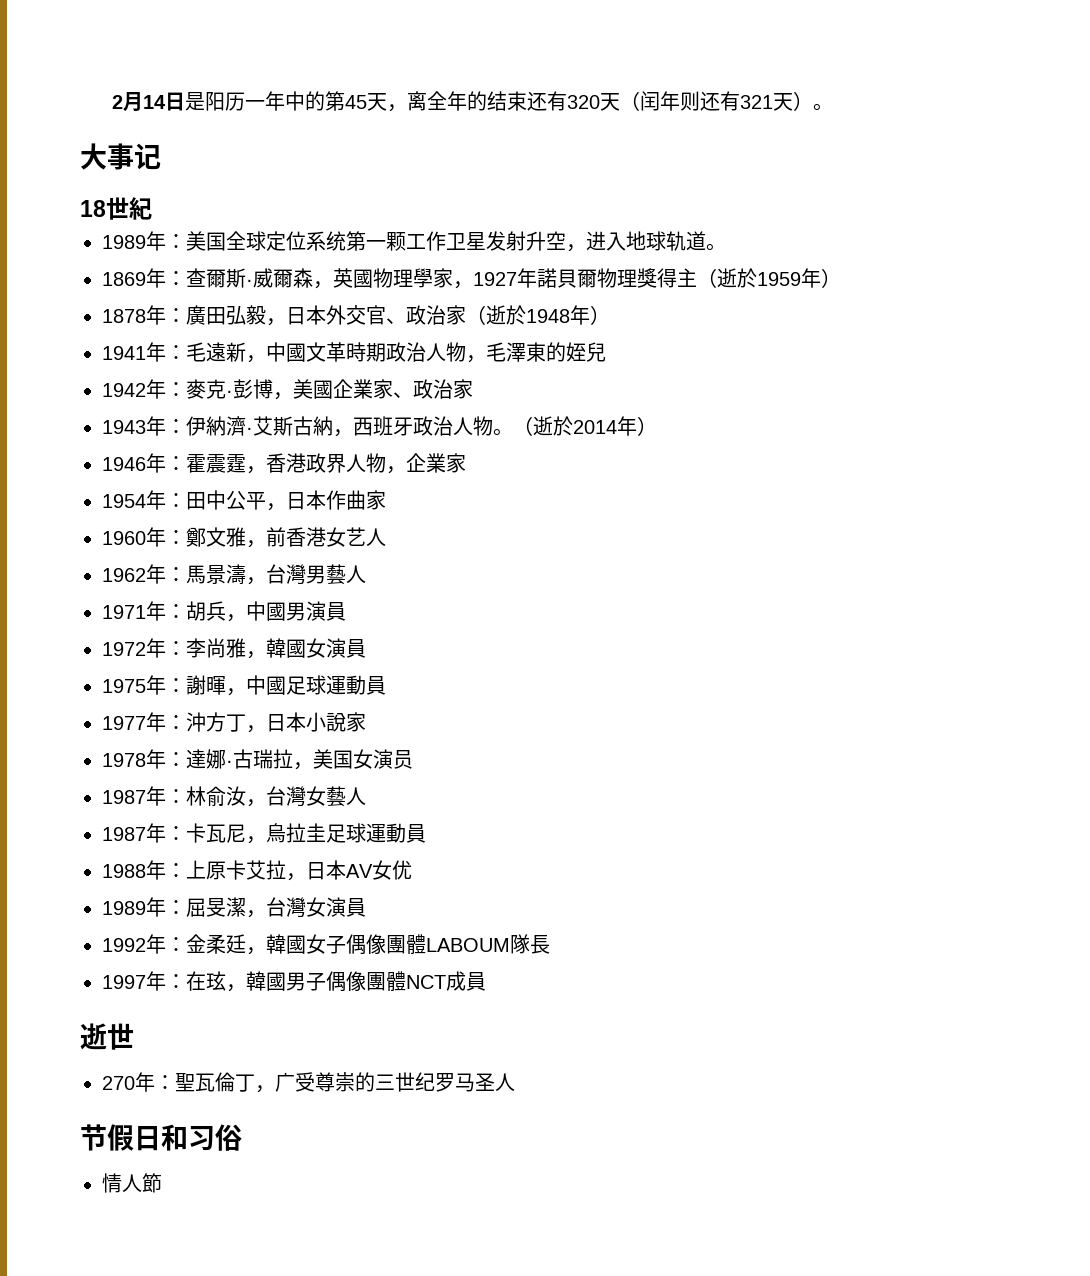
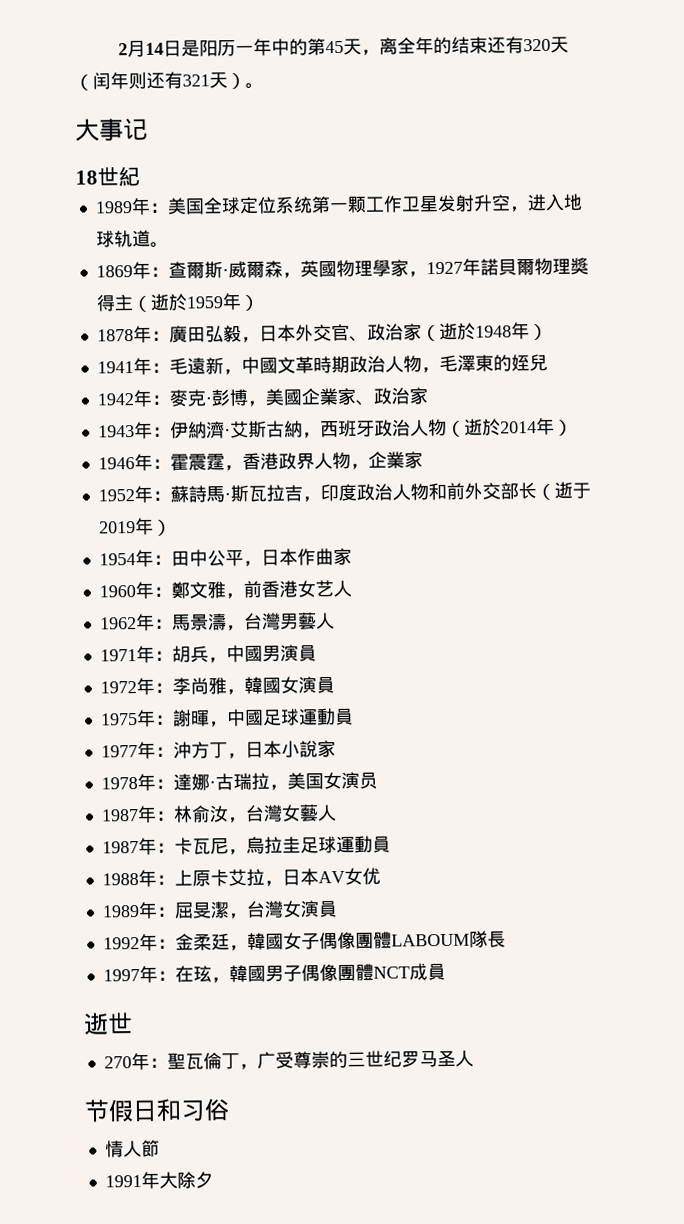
- 1943年：伊納濟·艾斯古納，西班牙政治人物。（逝於2014年）
+ 1943年：伊納濟·艾斯古納，西班牙政治人物（逝於2014年）
+ 1952年：蘇詩馬·斯瓦拉吉，印度政治人物和前外交部长（逝于2019年）
+ 1991年大除夕

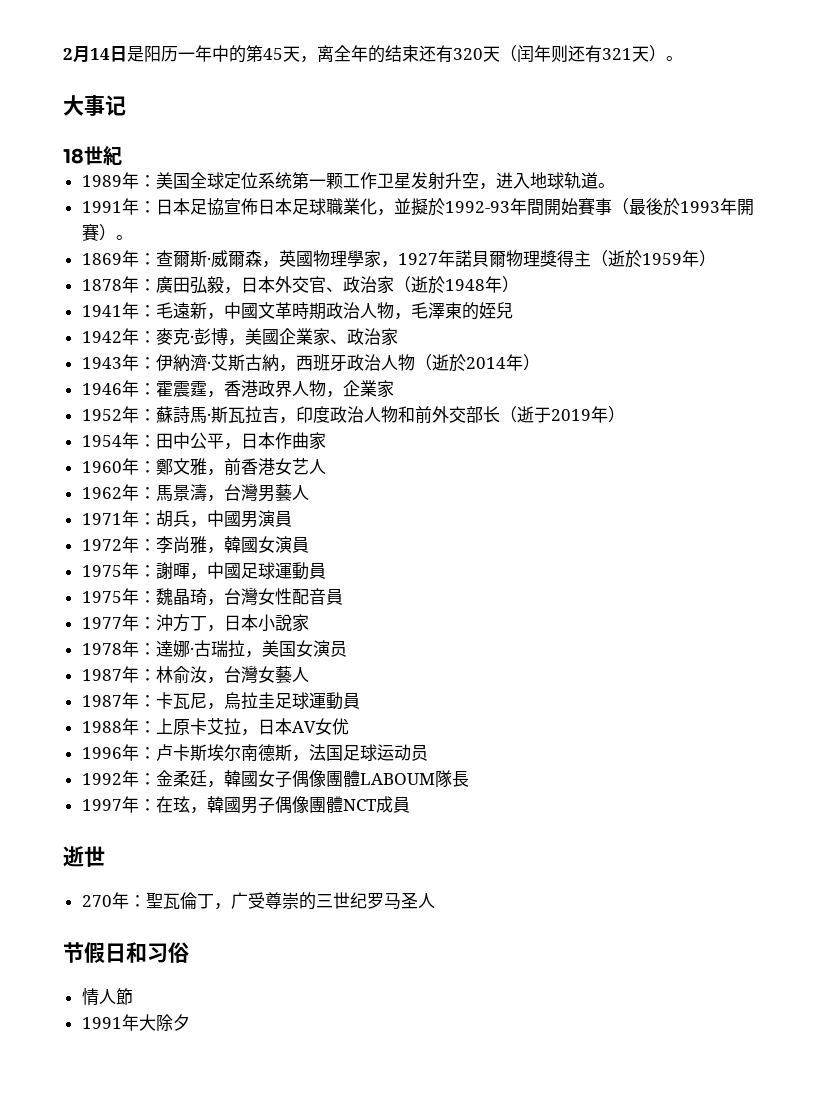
+ 1991年：日本足協宣佈日本足球職業化，並擬於1992-93年間開始賽事（最後於1993年開賽）。
+ 1975年：魏晶琦，台灣女性配音員
- 1989年：屈旻潔，台灣女演員
+ 1996年：卢卡斯埃尔南德斯，法国足球运动员

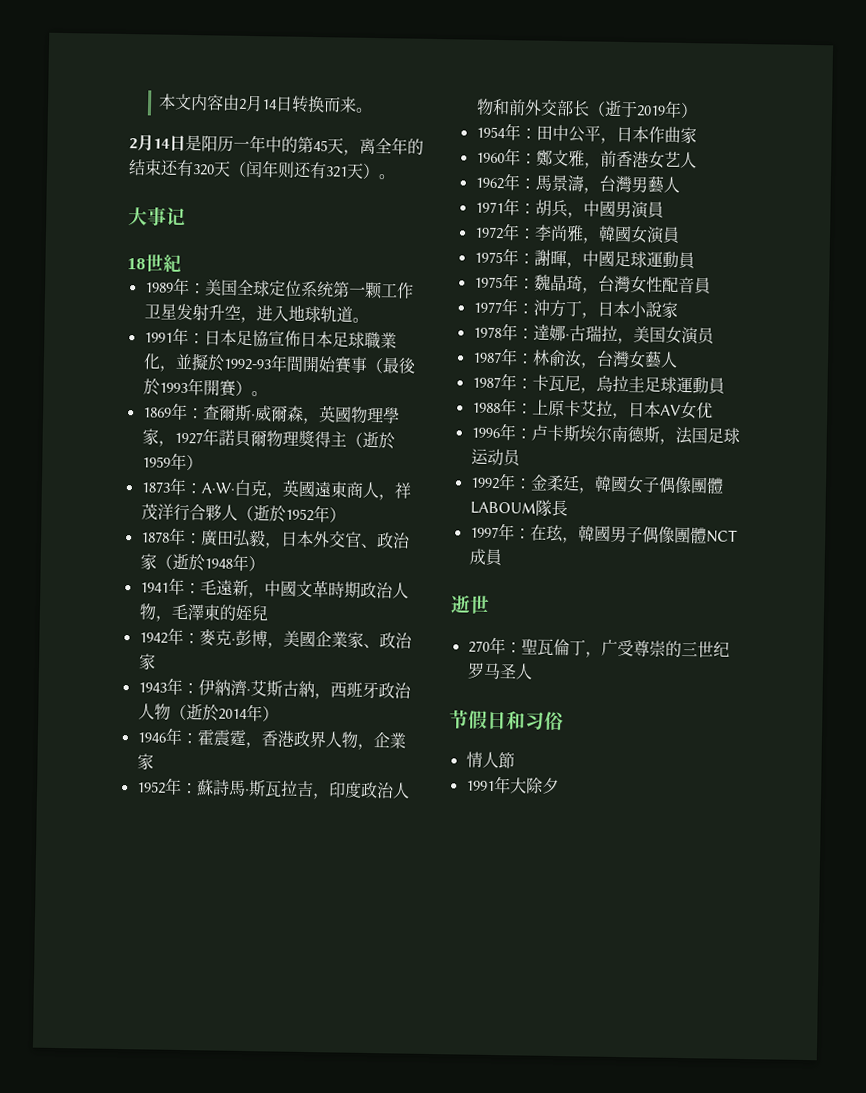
+ 本文内容由2月14日转换而来。
+ 1873年：A·W·白克，英國遠東商人，祥茂洋行合夥人（逝於1952年）

